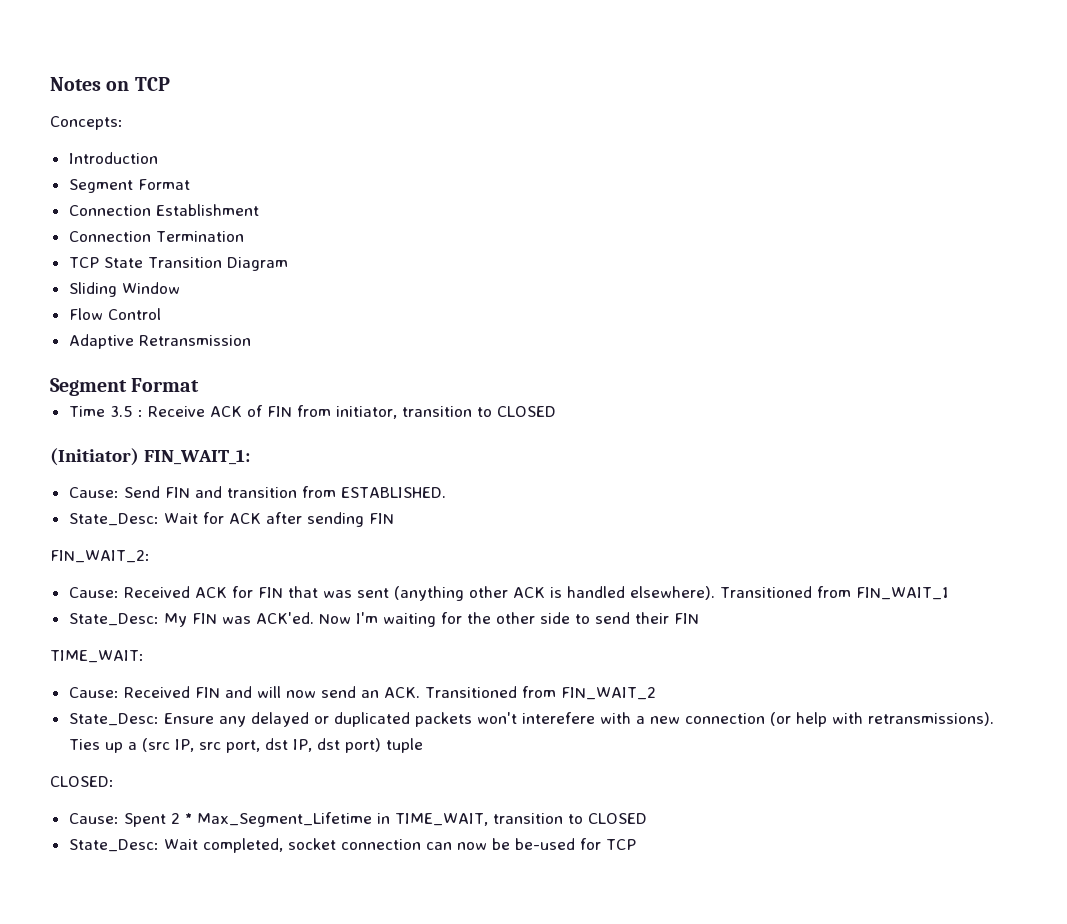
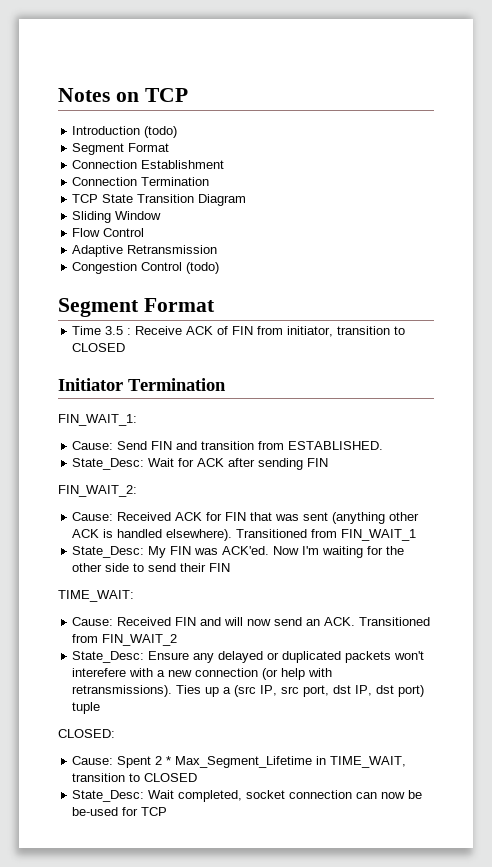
- Concepts:
- Introduction
+ Introduction (todo)
+ Congestion Control (todo)
- (Initiator) FIN_WAIT_1:
+ Initiator Termination
+ FIN_WAIT_1:

